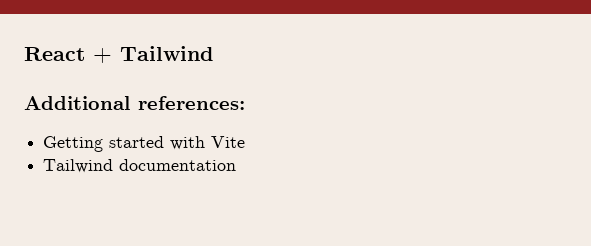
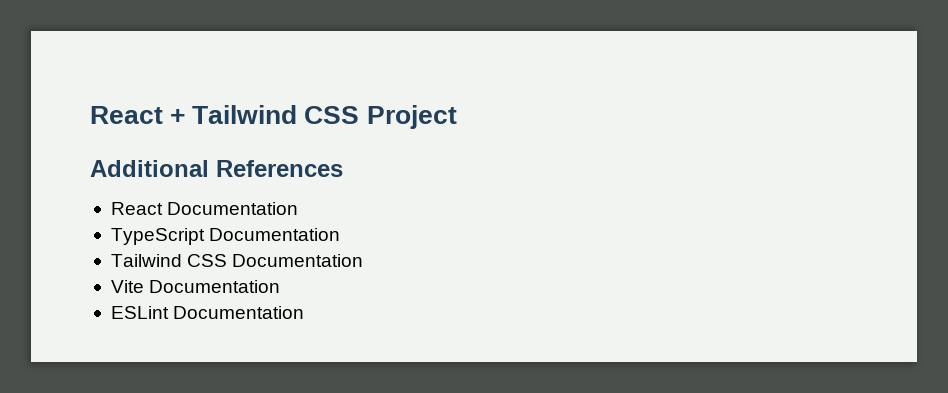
- React + Tailwind
+ React + Tailwind CSS Project
- Additional references:
- Getting started with Vite
- Tailwind documentation
+ Additional References
+ React Documentation
+ TypeScript Documentation
+ Tailwind CSS Documentation
+ Vite Documentation
+ ESLint Documentation

